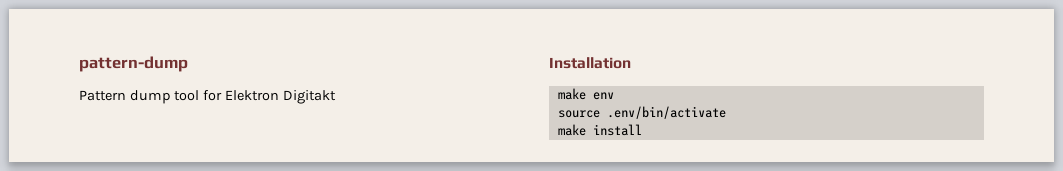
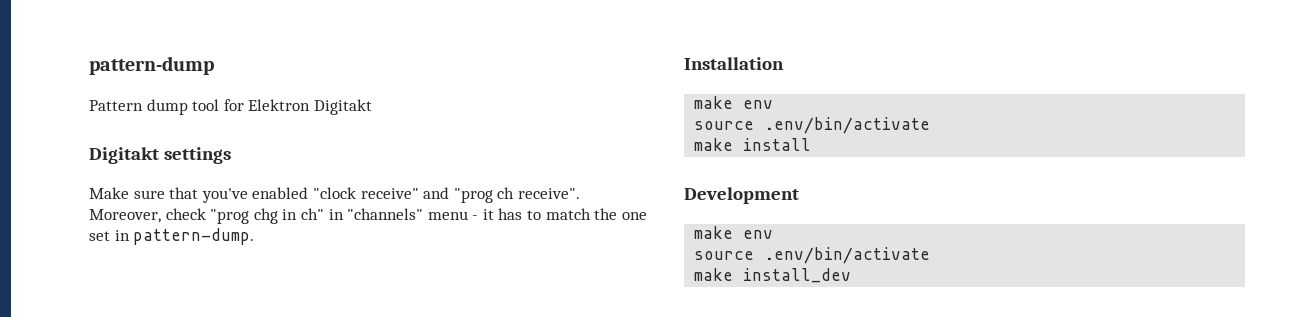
+ Digitakt settings
+ Make sure that you've enabled "clock receive" and "prog ch receive". Moreover, check "prog chg in ch" in "channels" menu - it has to match the one set in pattern-dump.
+ Development
+ make env
+ source .env/bin/activate
+ make install_dev

